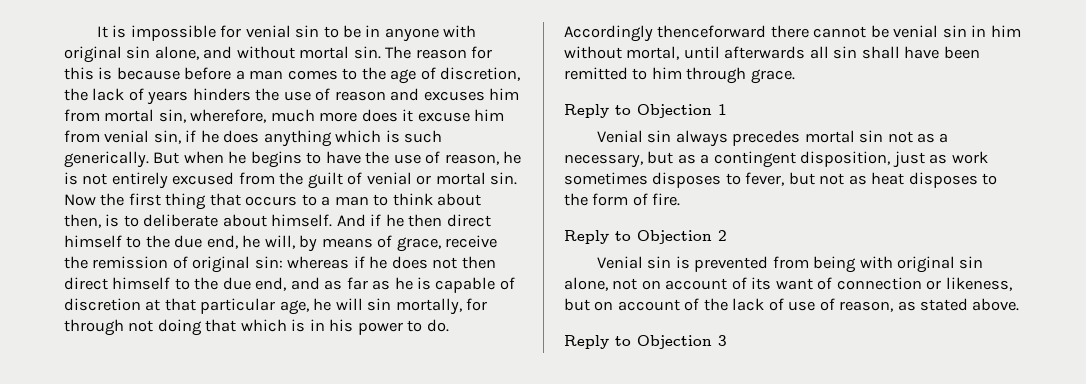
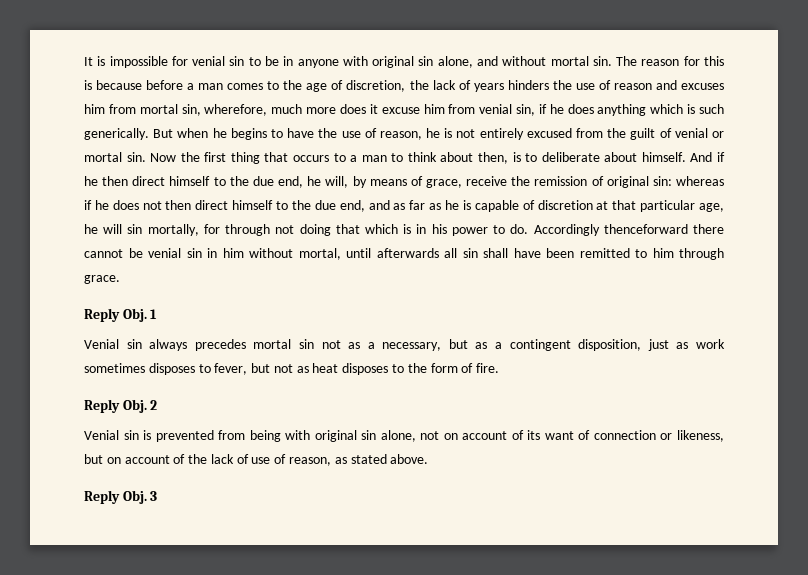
- Reply to Objection 1
+ Reply Obj. 1
- Reply to Objection 2
+ Reply Obj. 2
- Reply to Objection 3
+ Reply Obj. 3

